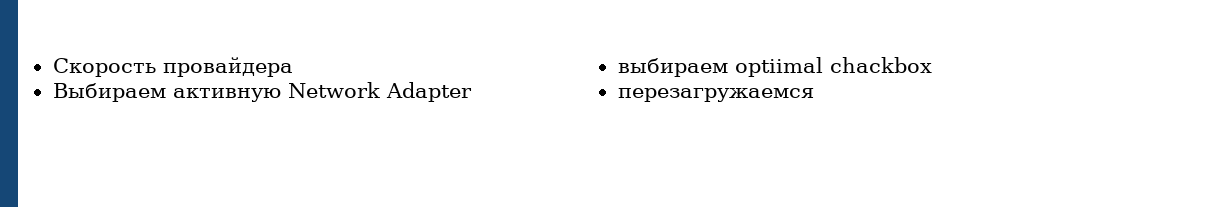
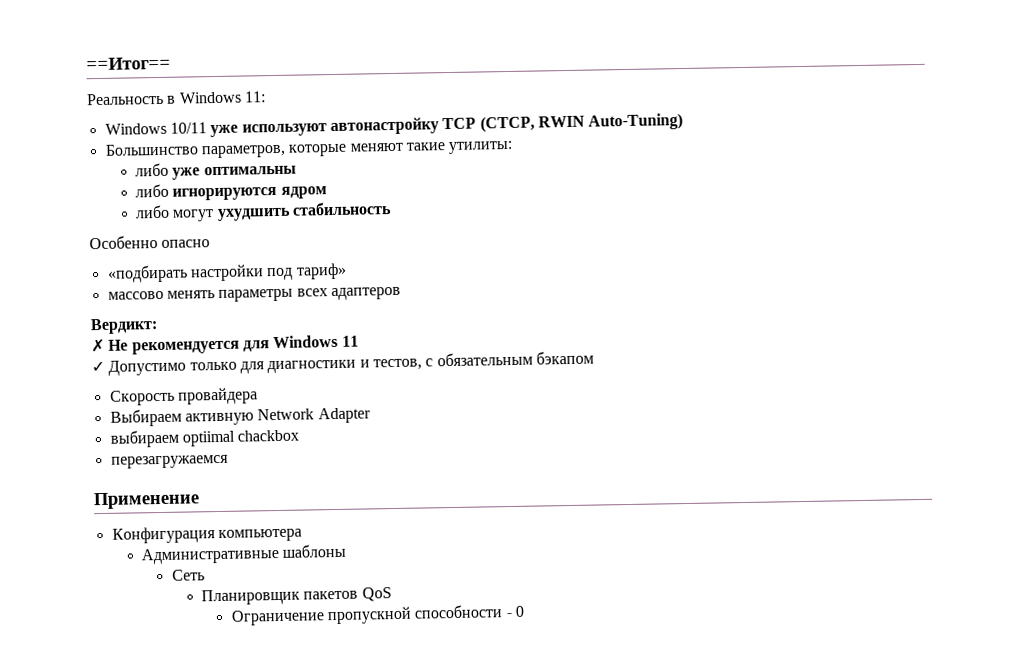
+ ==Итог==
+ Реальность в Windows 11:
+ Windows 10/11 уже используют автонастройку TCP (CTCP, RWIN Auto-Tuning)
+ Большинство параметров, которые меняют такие утилиты:
+ либо уже оптимальны
+ либо игнорируются ядром
+ либо могут ухудшить стабильность
+ Особенно опасно
+ «подбирать настройки под тариф»
+ массово менять параметры всех адаптеров
+ Вердикт:
+ ✗ Не рекомендуется для Windows 11
+ ✓ Допустимо только для диагностики и тестов, с обязательным бэкапом
+ Применение
+ Конфигурация компьютера
+ Административные шаблоны
+ Сеть
+ Планировщик пакетов QoS
+ Ограничение пропускной способности - 0

